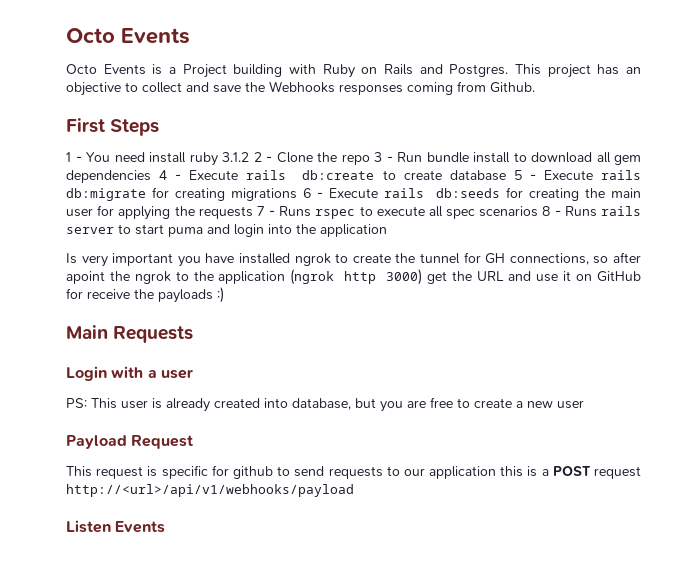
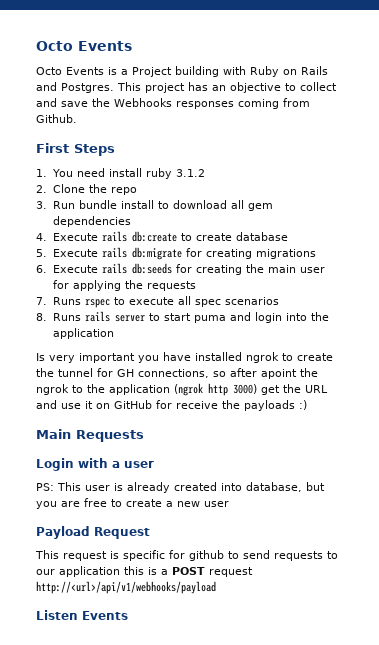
- 1 - You need install ruby 3.1.2 2 - Clone the repo 3 - Run bundle install to download all gem dependencies 4 - Execute rails db:create to create database 5 - Execute rails db:migrate for creating migrations 6 - Execute rails db:seeds for creating the main user for applying the requests 7 - Runs rspec to execute all spec scenarios 8 - Runs rails server to start puma and login into the application
+ 1. You need install ruby 3.1.2
+ 2. Clone the repo
+ 3. Run bundle install to download all gem dependencies
+ 4. Execute rails db:create to create database
+ 5. Execute rails db:migrate for creating migrations
+ 6. Execute rails db:seeds for creating the main user for applying the requests
+ 7. Runs rspec to execute all spec scenarios
+ 8. Runs rails server to start puma and login into the application

